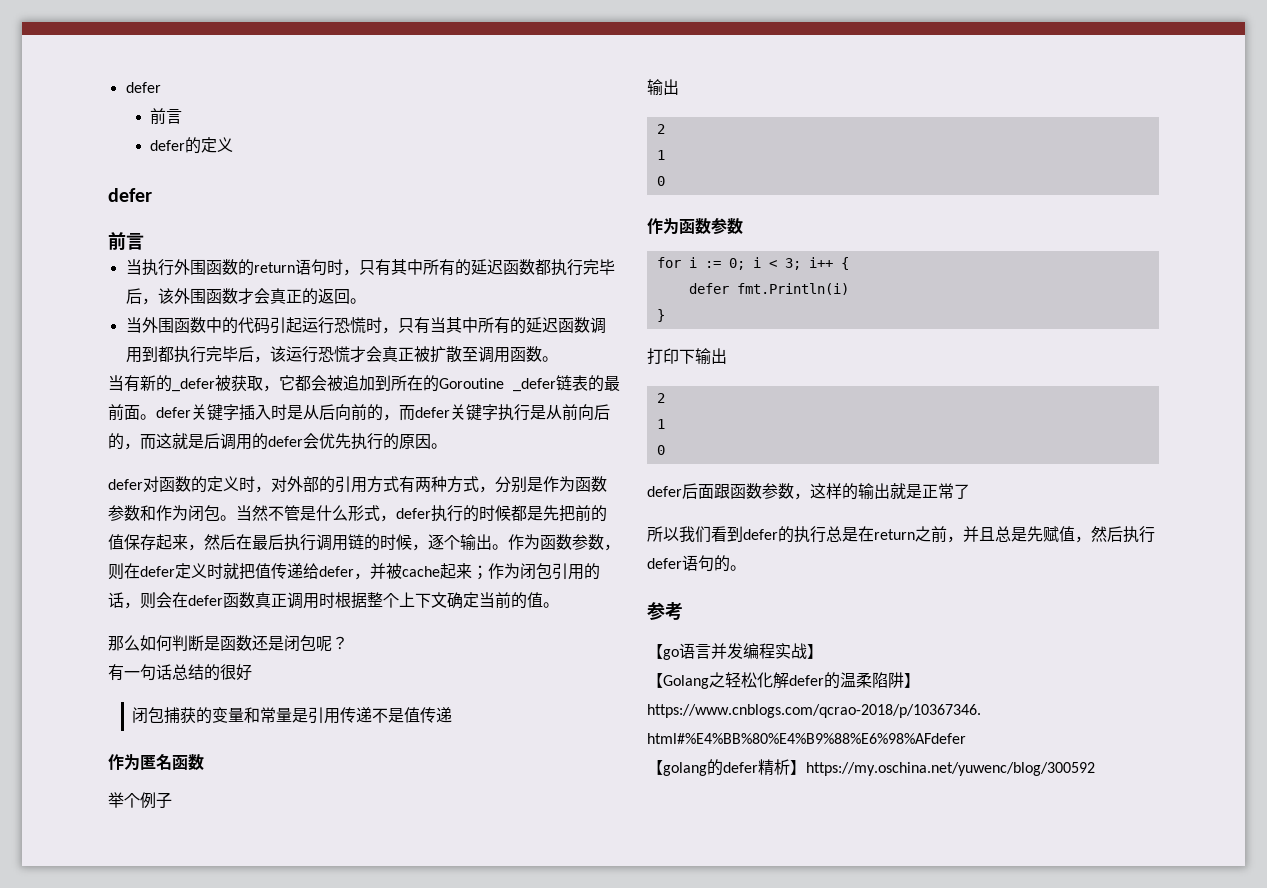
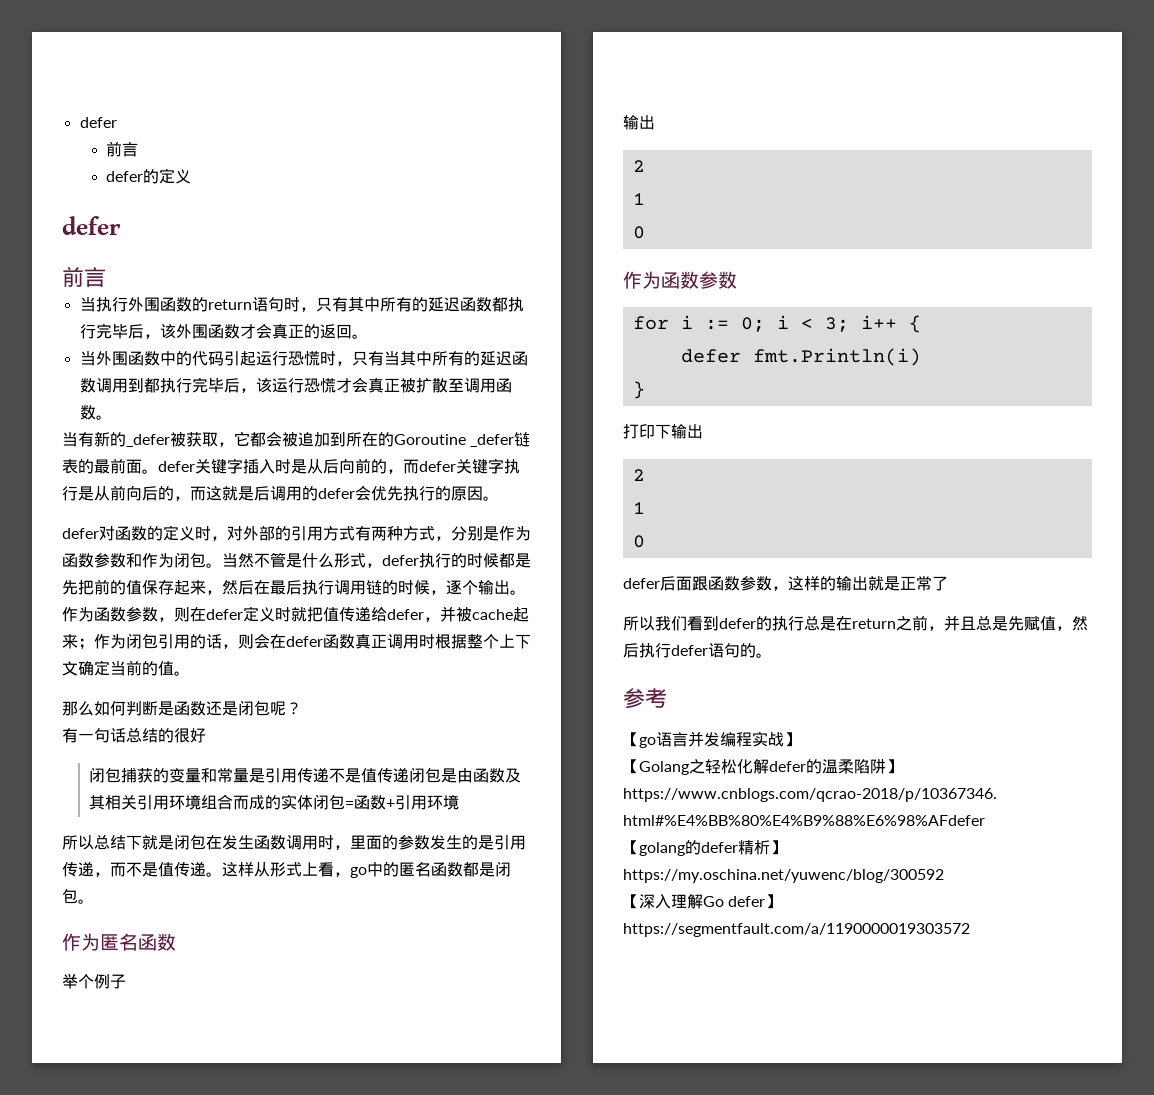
- 闭包捕获的变量和常量是引用传递不是值传递
+ 闭包捕获的变量和常量是引用传递不是值传递闭包是由函数及其相关引用环境组合而成的实体闭包=函数+引用环境
+ 所以总结下就是闭包在发生函数调用时，里面的参数发生的是引用传递，而不是值传递。这样从形式上看，go中的匿名函数都是闭包。
+ 【深入理解Go defer】https://segmentfault.com/a/1190000019303572

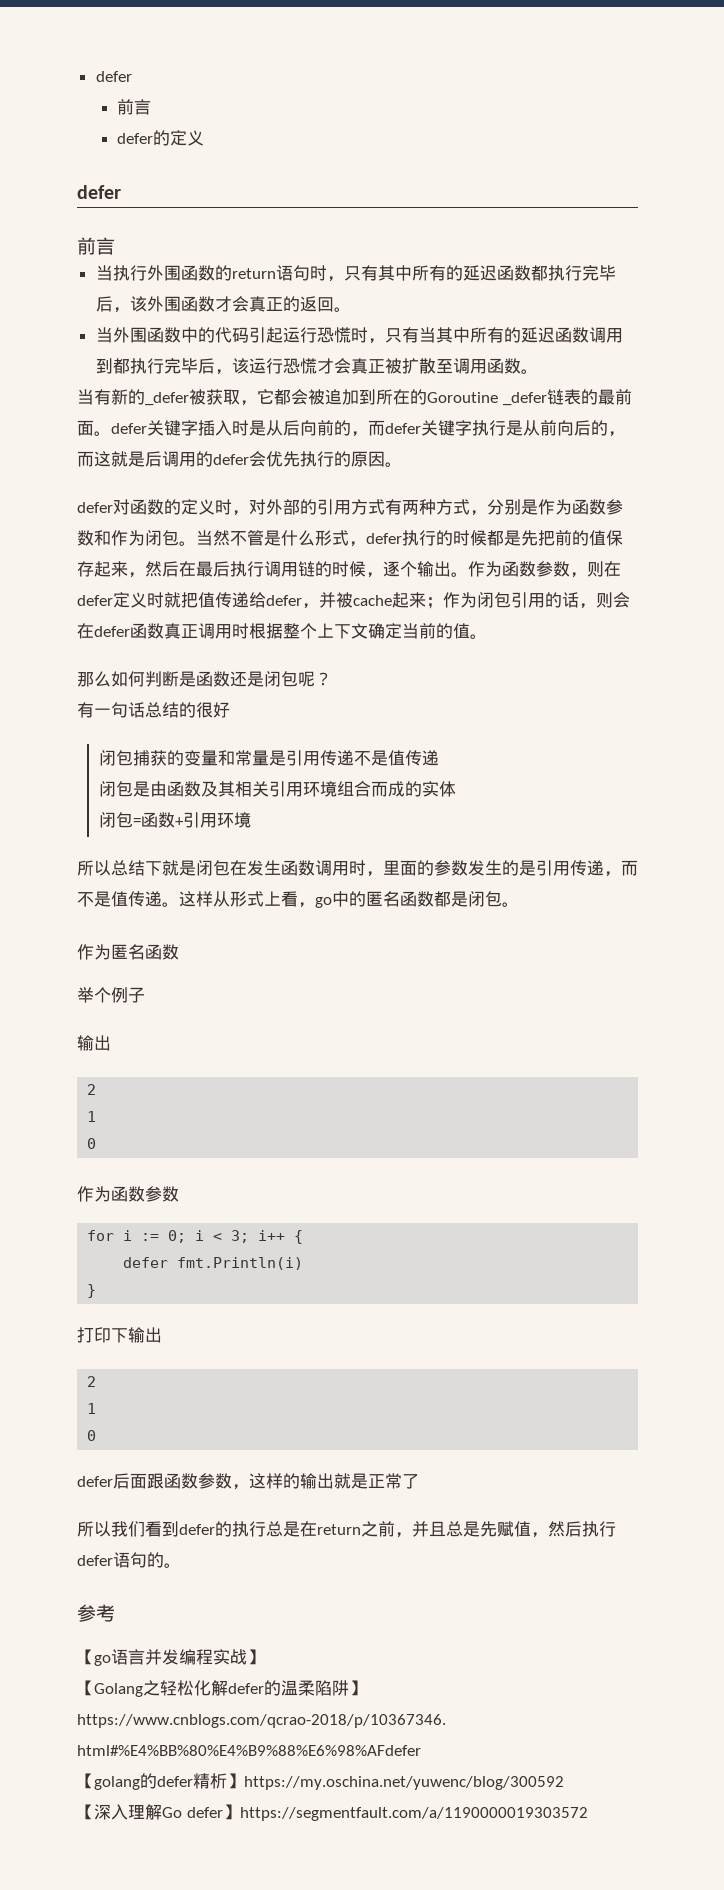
- 闭包捕获的变量和常量是引用传递不是值传递闭包是由函数及其相关引用环境组合而成的实体闭包=函数+引用环境
+ 闭包捕获的变量和常量是引用传递不是值传递
+ 闭包是由函数及其相关引用环境组合而成的实体
+ 闭包=函数+引用环境

